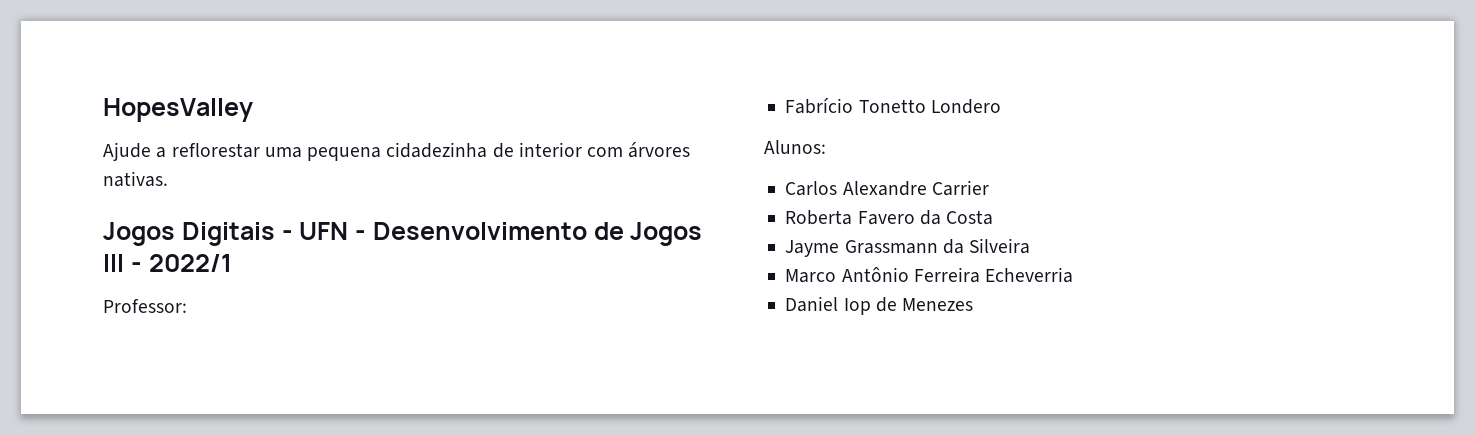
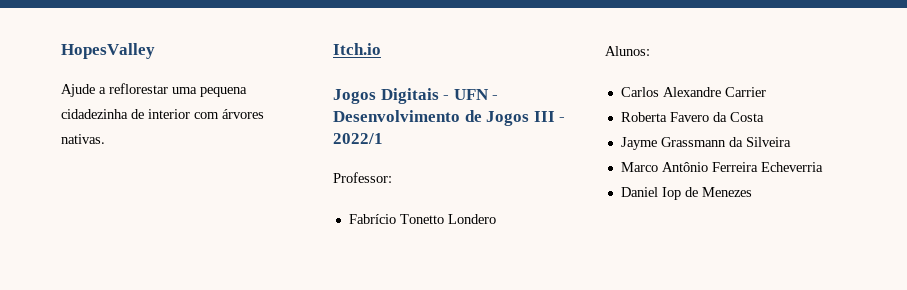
+ Itch.io

